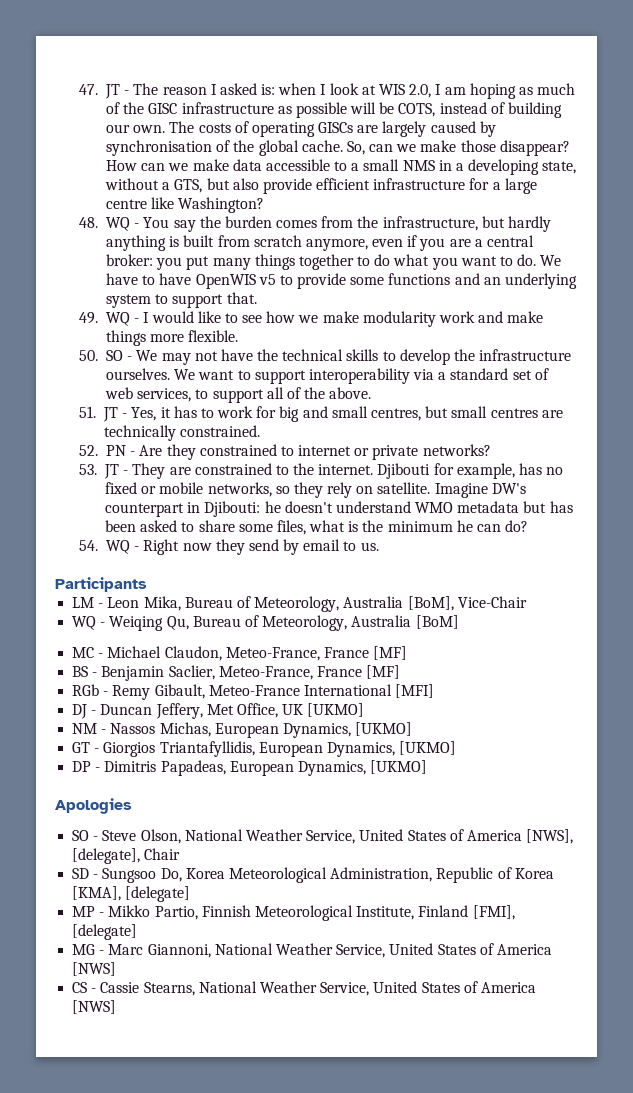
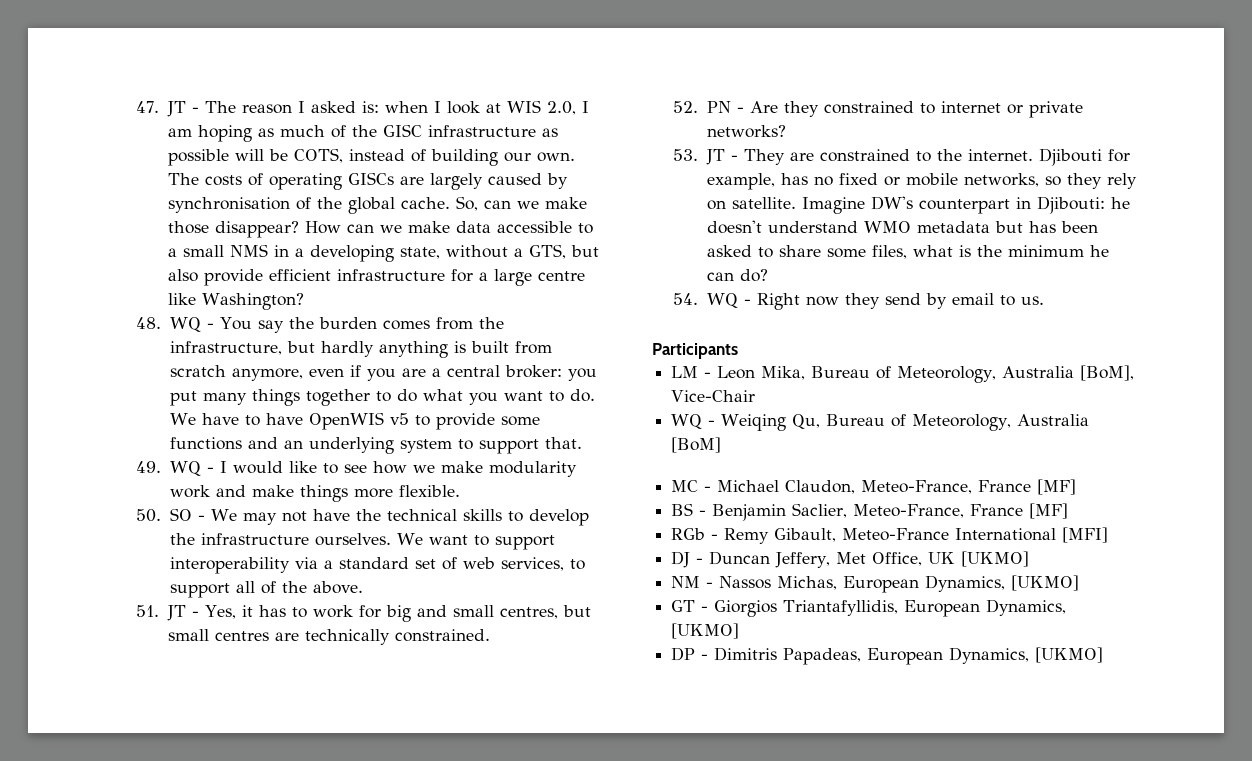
- Apologies
- SO - Steve Olson, National Weather Service, United States of America [NWS], [delegate], Chair
- SD - Sungsoo Do, Korea Meteorological Administration, Republic of Korea [KMA], [delegate]
- MP - Mikko Partio, Finnish Meteorological Institute, Finland [FMI], [delegate]
- MG - Marc Giannoni, National Weather Service, United States of America [NWS]
- CS - Cassie Stearns, National Weather Service, United States of America [NWS]

